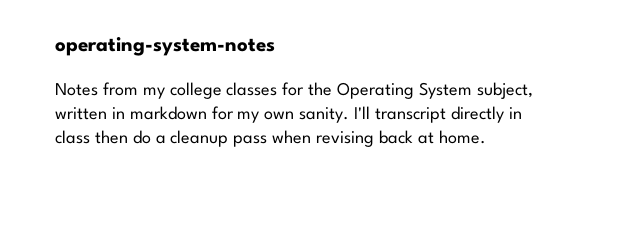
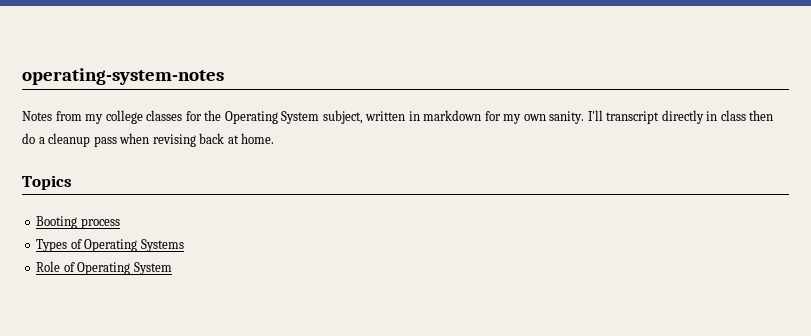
+ Topics
+ Booting process
+ Types of Operating Systems
+ Role of Operating System

